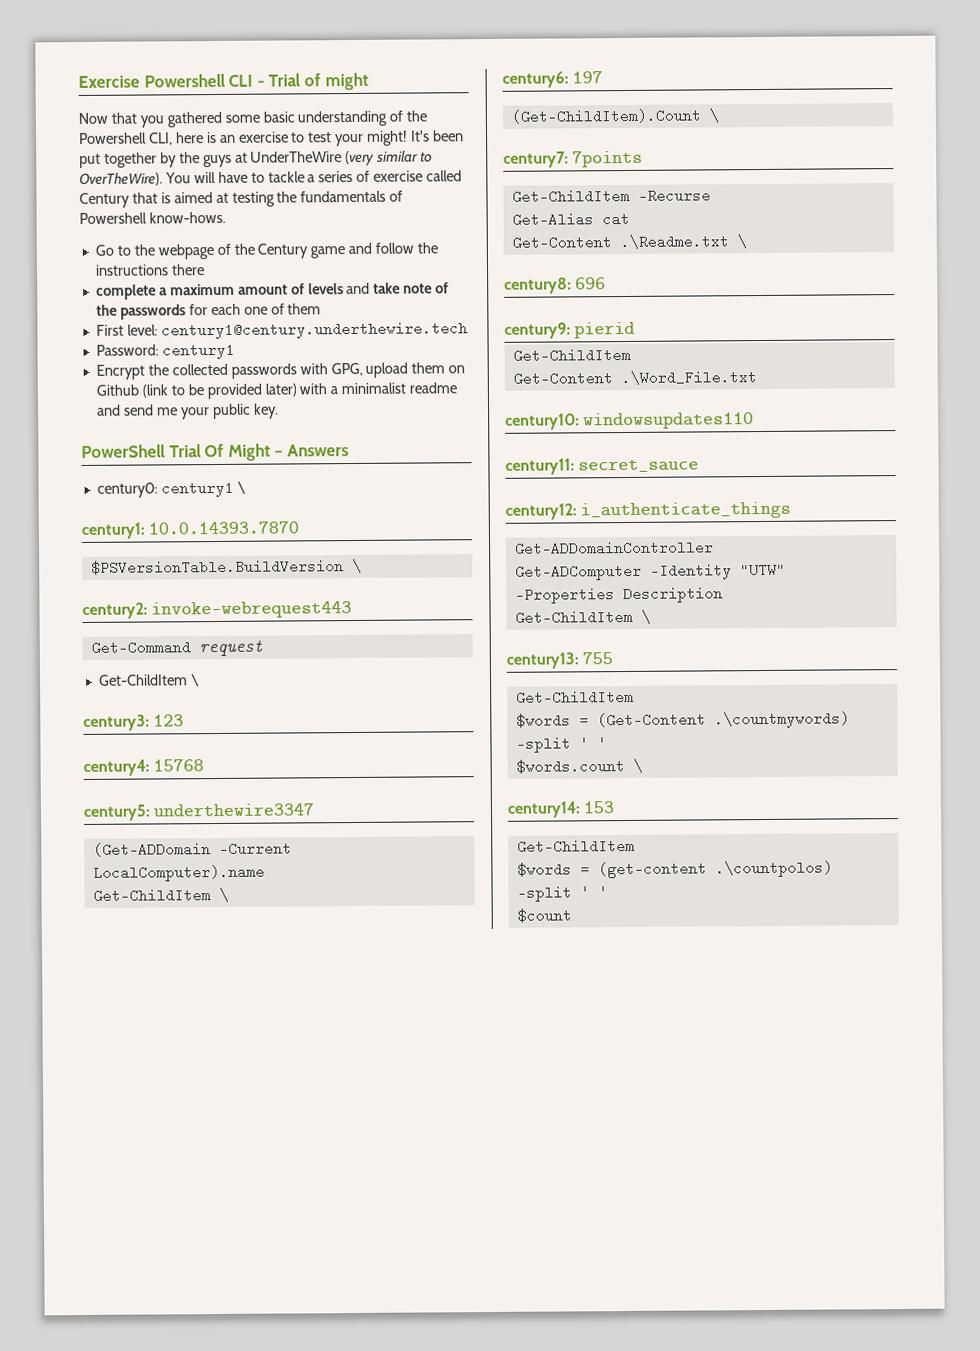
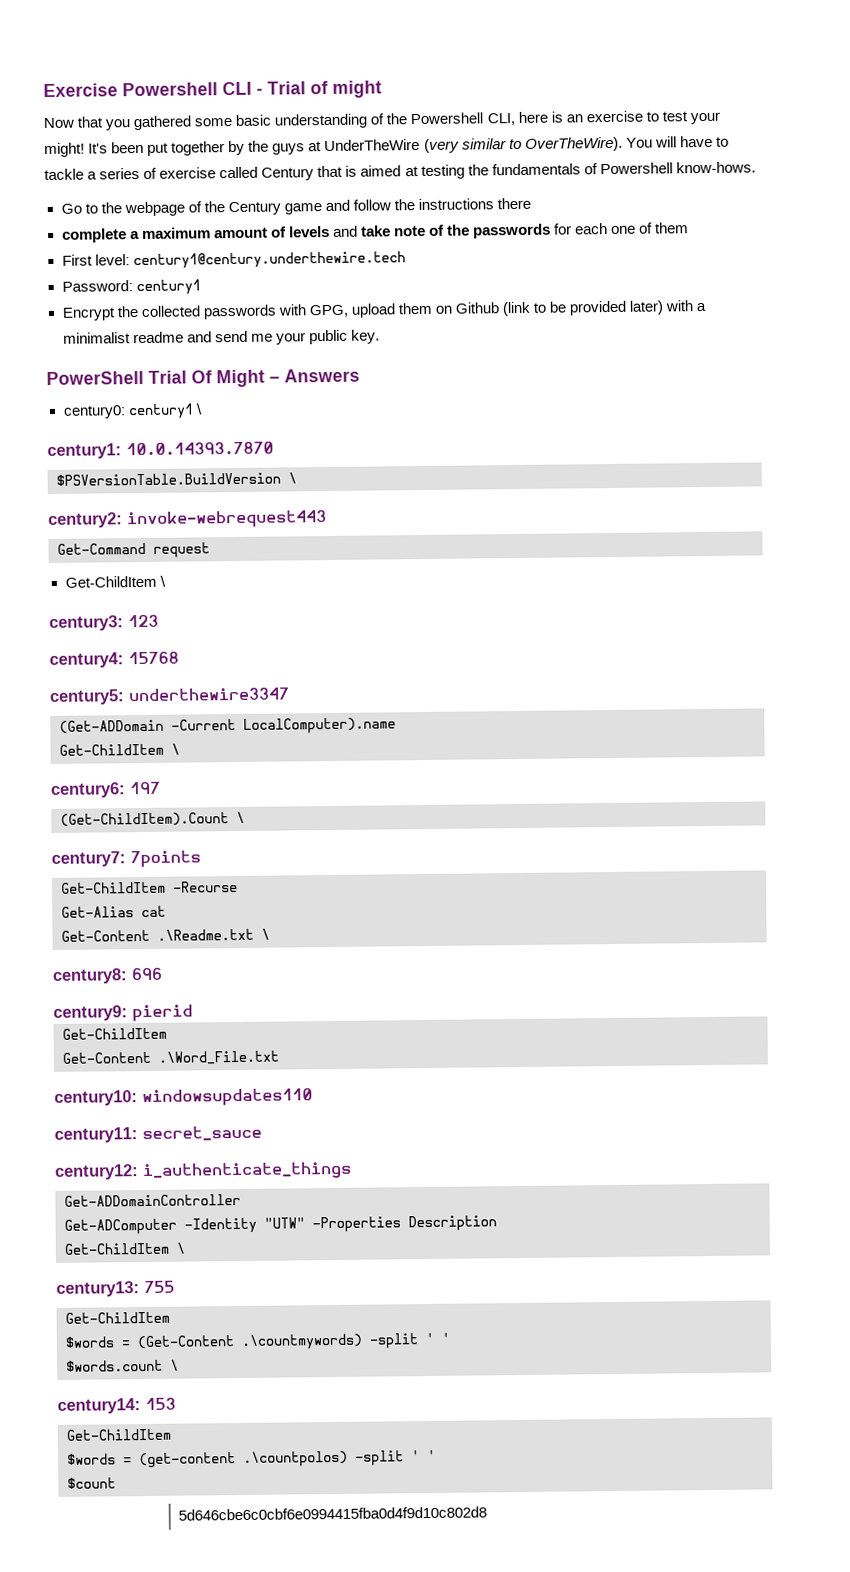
+ 5d646cbe6c0cbf6e0994415fba0d4f9d10c802d8

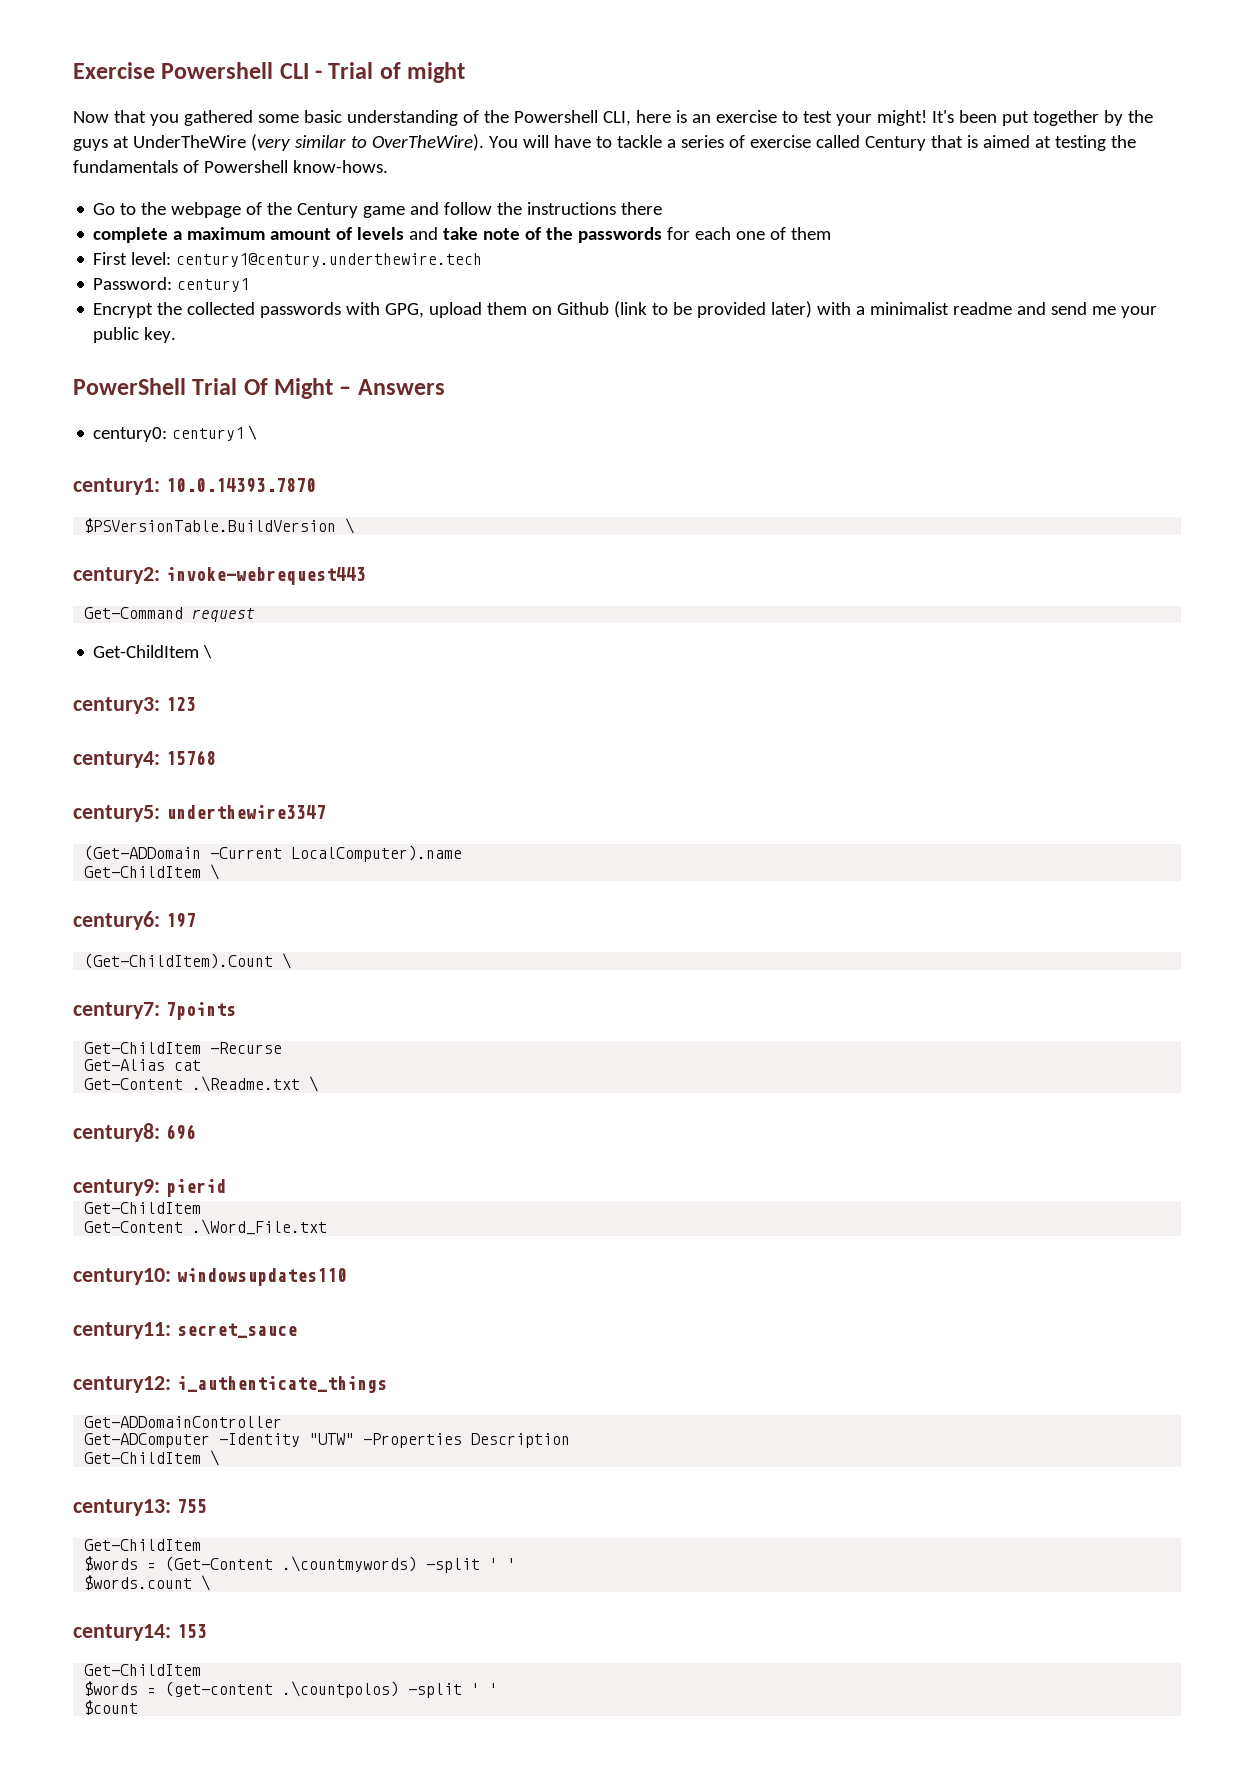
- 5d646cbe6c0cbf6e0994415fba0d4f9d10c802d8

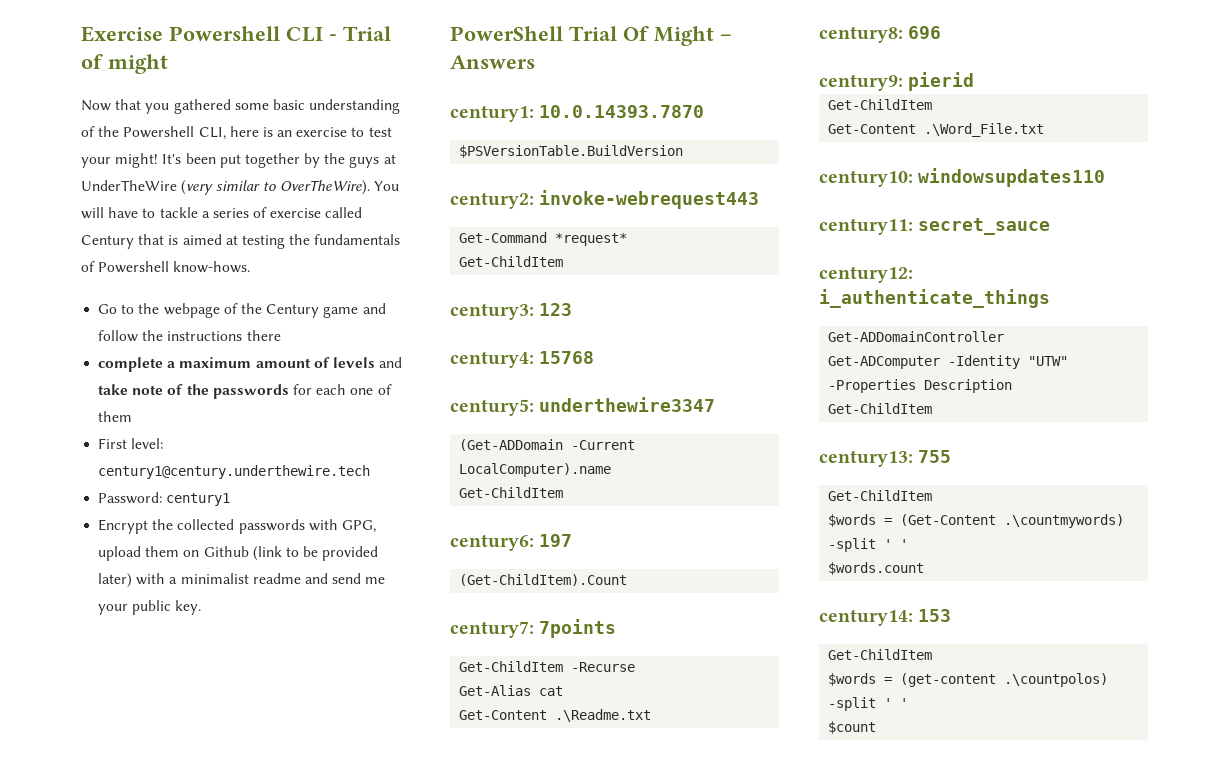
- century0: century1 \
- $PSVersionTable.BuildVersion \
+ $PSVersionTable.BuildVersion
- Get-Command request
- Get-ChildItem \
+ Get-Command *request*
+ Get-ChildItem
  (Get-ADDomain -Current LocalComputer).name
- Get-ChildItem \
+ Get-ChildItem
- (Get-ChildItem).Count \
+ (Get-ChildItem).Count
- Get-Content .\Readme.txt \
+ Get-Content .\Readme.txt
  Get-ADComputer -Identity "UTW" -Properties Description
- Get-ChildItem \
+ Get-ChildItem
- $words.count \
+ $words.count

